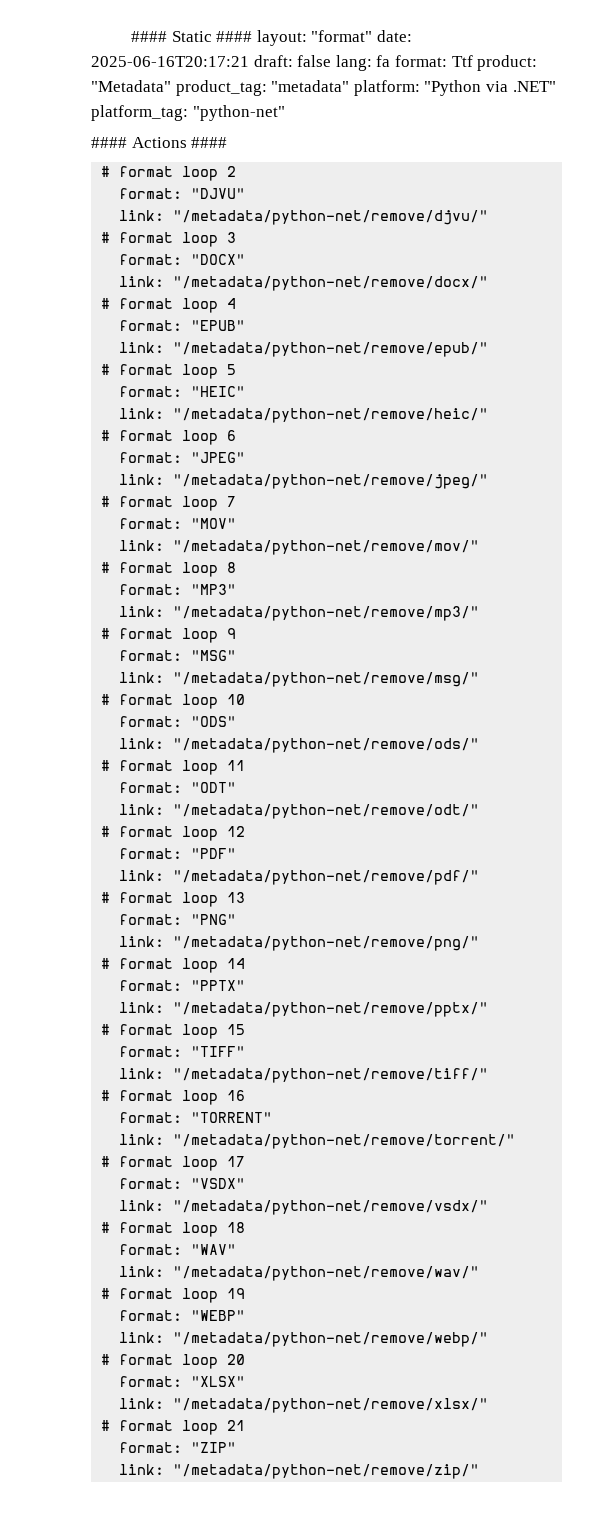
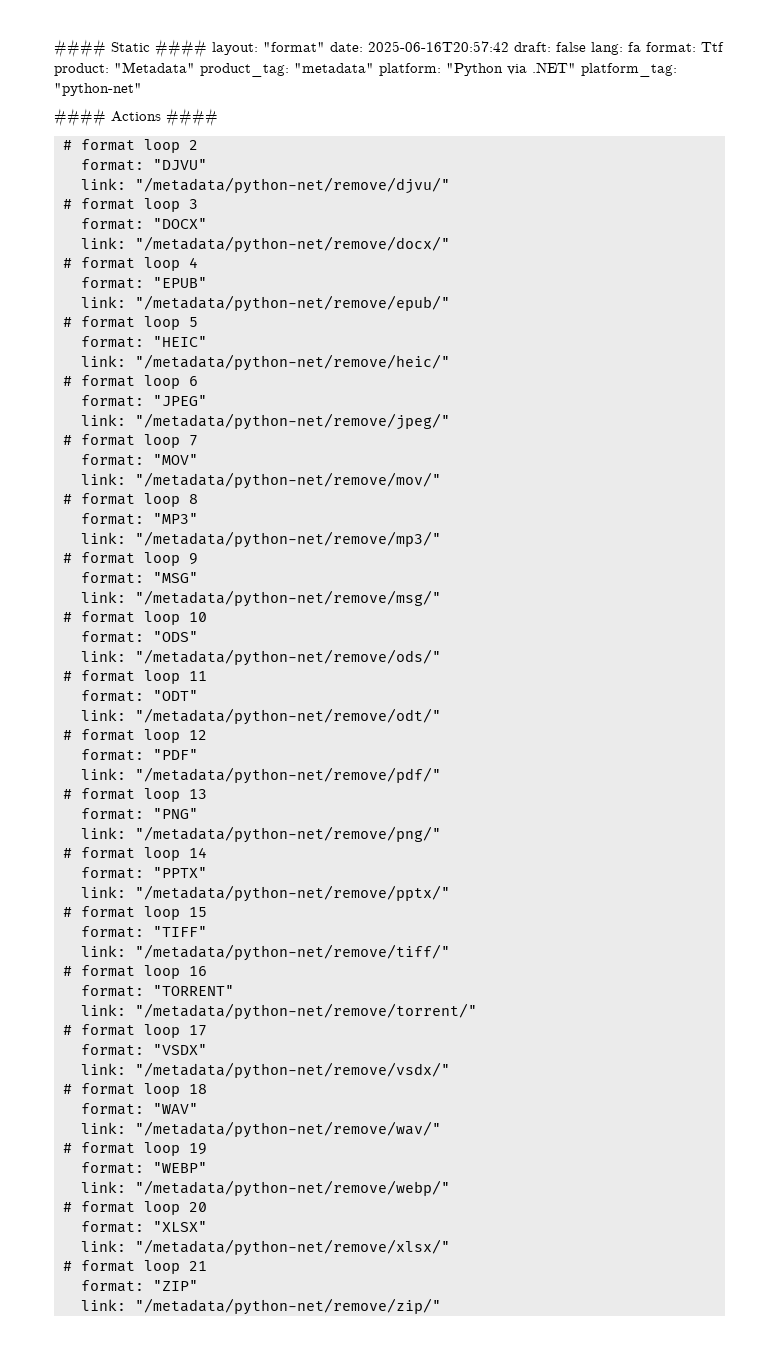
- #### Static #### layout: "format" date: 2025-06-16T20:17:21 draft: false lang: fa format: Ttf product: "Metadata" product_tag: "metadata" platform: "Python via .NET" platform_tag: "python-net"
+ #### Static #### layout: "format" date: 2025-06-16T20:57:42 draft: false lang: fa format: Ttf product: "Metadata" product_tag: "metadata" platform: "Python via .NET" platform_tag: "python-net"

